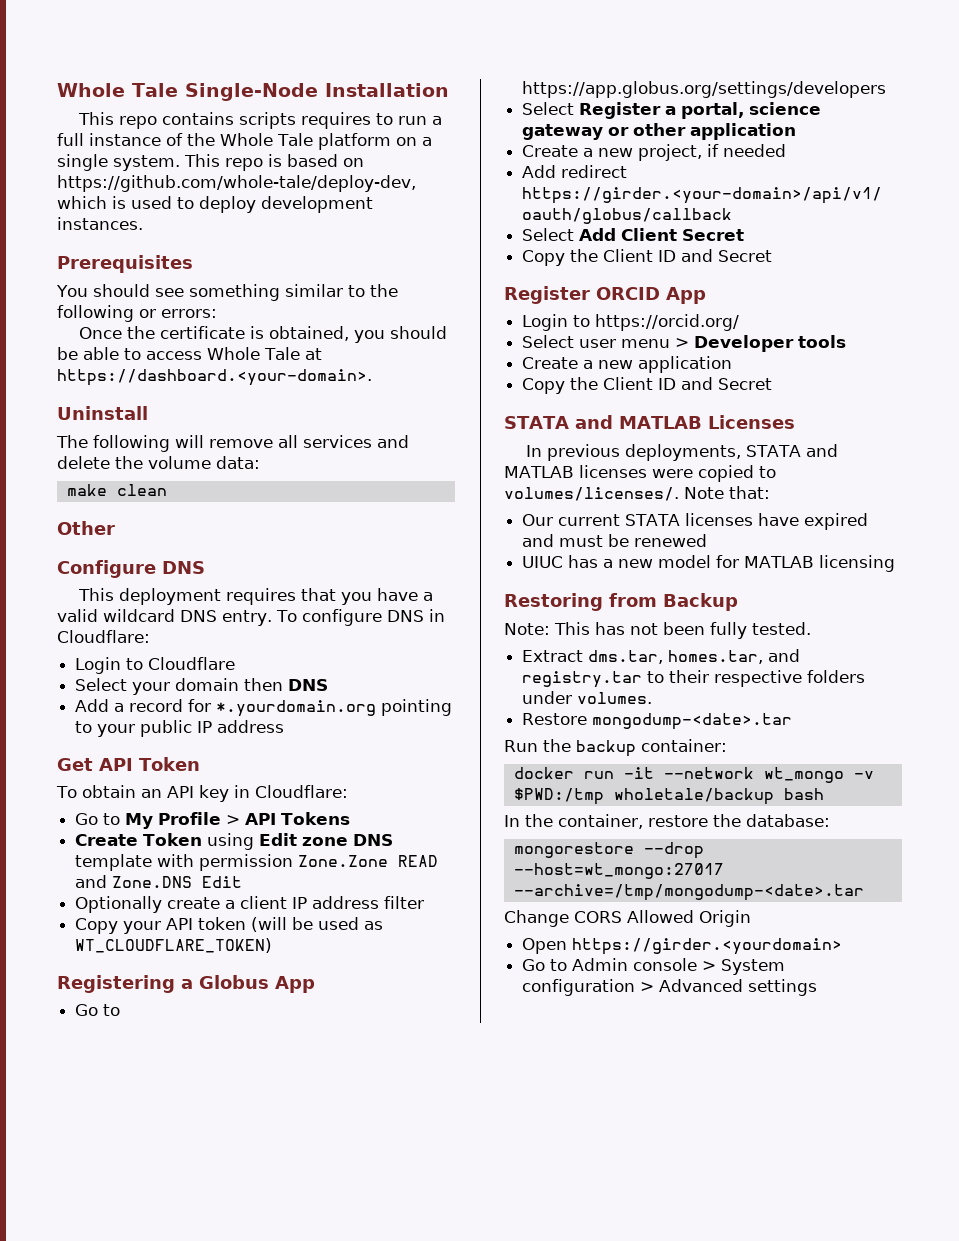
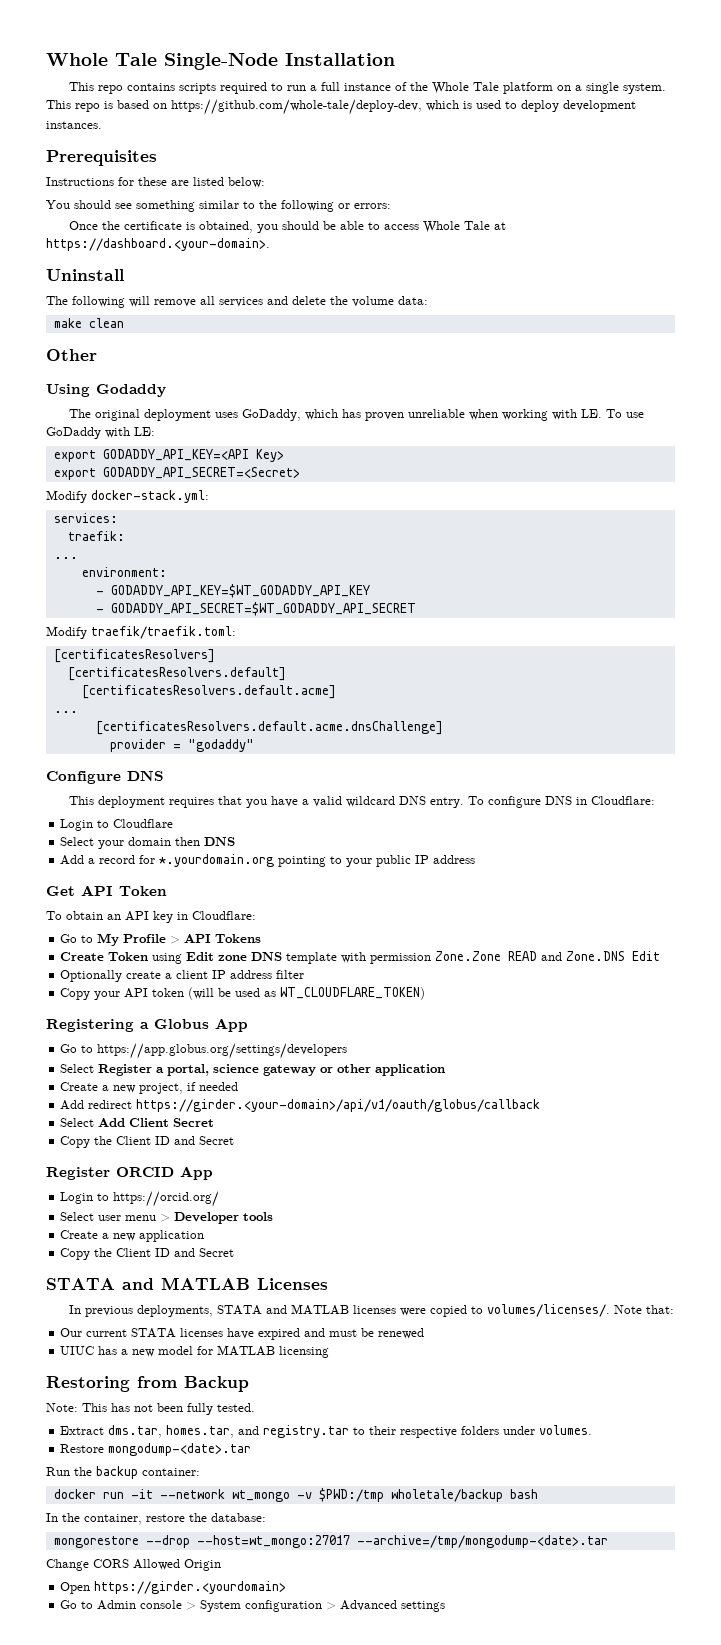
- This repo contains scripts requires to run a full instance of the Whole Tale platform on a single system.
+ This repo contains scripts required to run a full instance of the Whole Tale platform on a single system.
+ Instructions for these are listed below:
+ Using Godaddy
+ The original deployment uses GoDaddy, which has proven unreliable when working with LE. To use GoDaddy with LE:
+ export GODADDY_API_KEY=<API Key>
+ export GODADDY_API_SECRET=<Secret>
+ Modify docker-stack.yml:
+ services:
+ traefik:
+ ...
+ environment:
+ - GODADDY_API_KEY=$WT_GODADDY_API_KEY
+ - GODADDY_API_SECRET=$WT_GODADDY_API_SECRET
+ Modify traefik/traefik.toml:
+ [certificatesResolvers]
+ [certificatesResolvers.default]
+ [certificatesResolvers.default.acme]
+ ...
+ [certificatesResolvers.default.acme.dnsChallenge]
+ provider = "godaddy"

